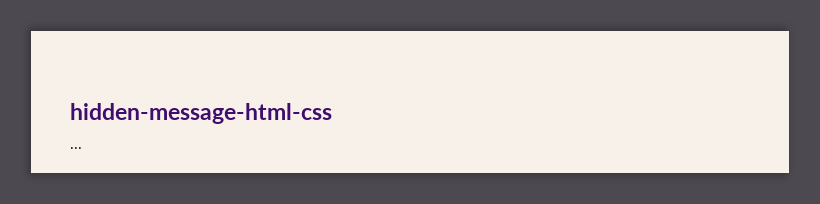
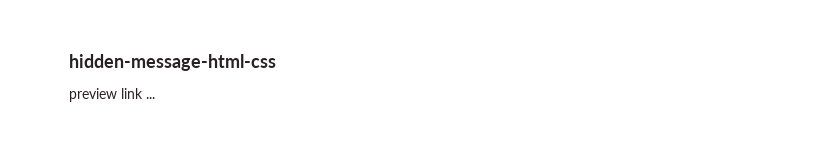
- ...
+ preview link ...

